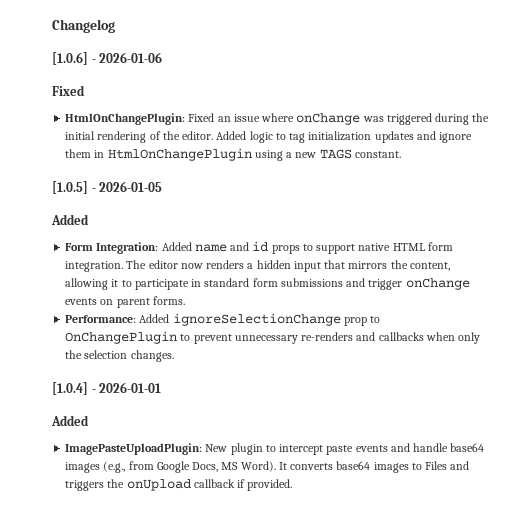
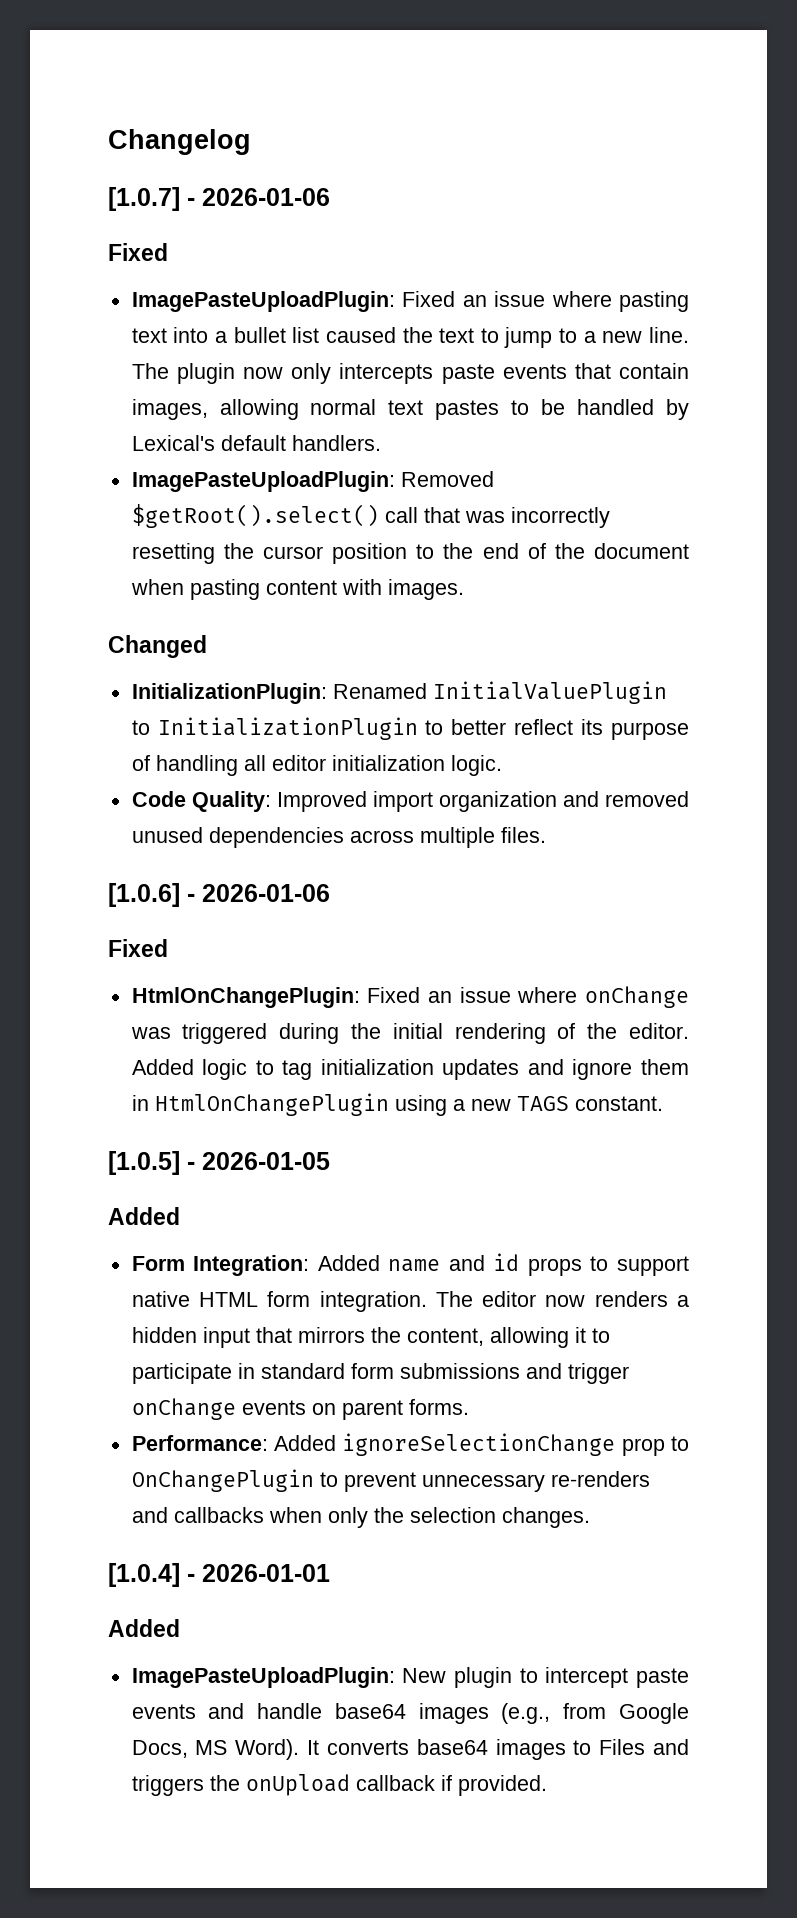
+ [1.0.7] - 2026-01-06
+ Fixed
+ ImagePasteUploadPlugin: Fixed an issue where pasting text into a bullet list caused the text to jump to a new line. The plugin now only intercepts paste events that contain images, allowing normal text pastes to be handled by Lexical's default handlers.
+ ImagePasteUploadPlugin: Removed $getRoot().select() call that was incorrectly resetting the cursor position to the end of the document when pasting content with images.
+ Changed
+ InitializationPlugin: Renamed InitialValuePlugin to InitializationPlugin to better reflect its purpose of handling all editor initialization logic.
+ Code Quality: Improved import organization and removed unused dependencies across multiple files.

